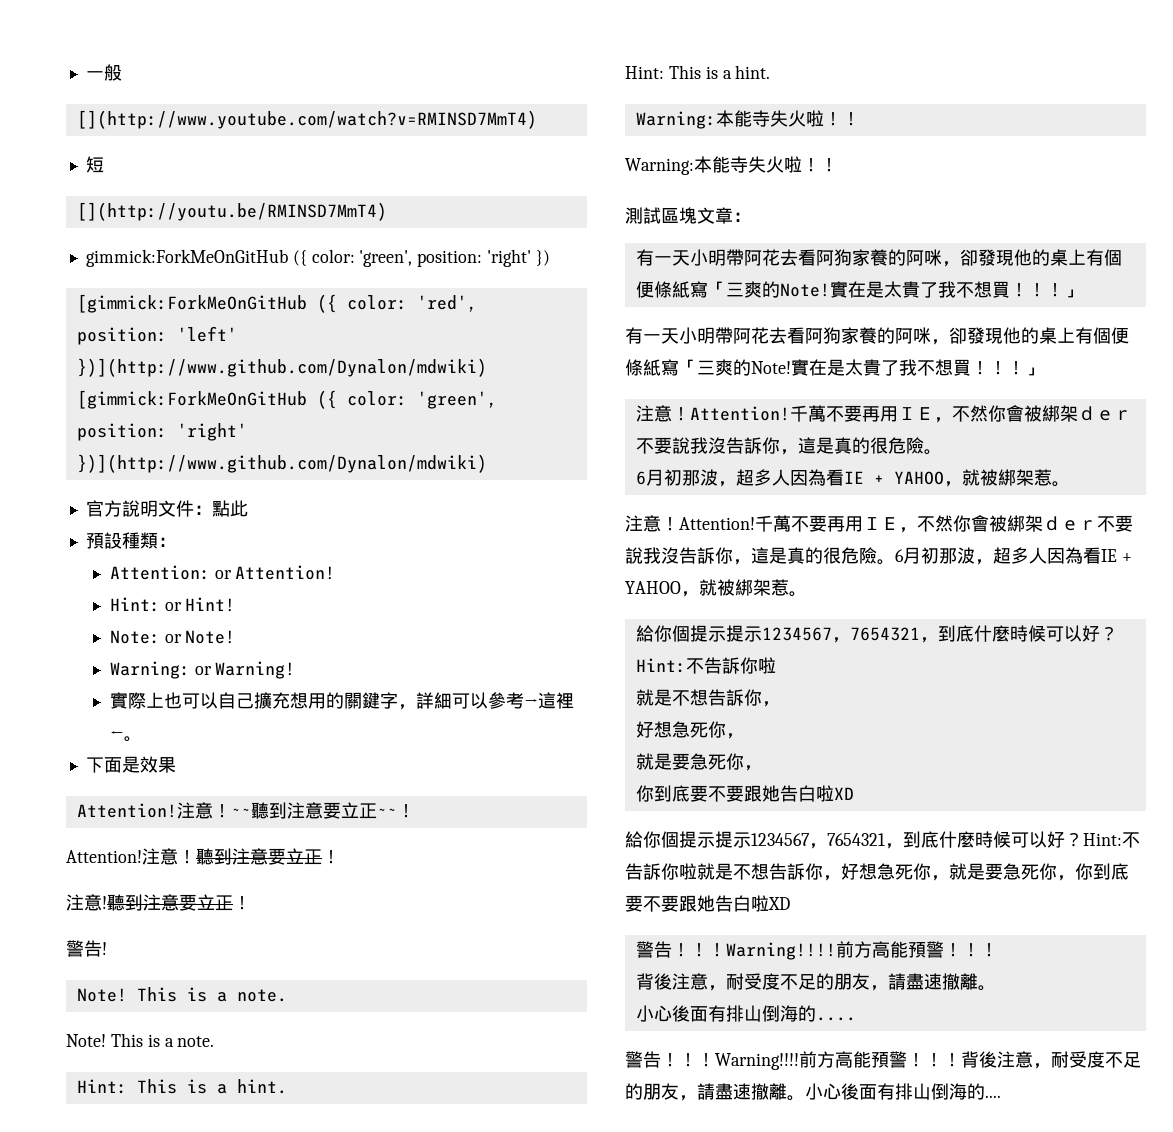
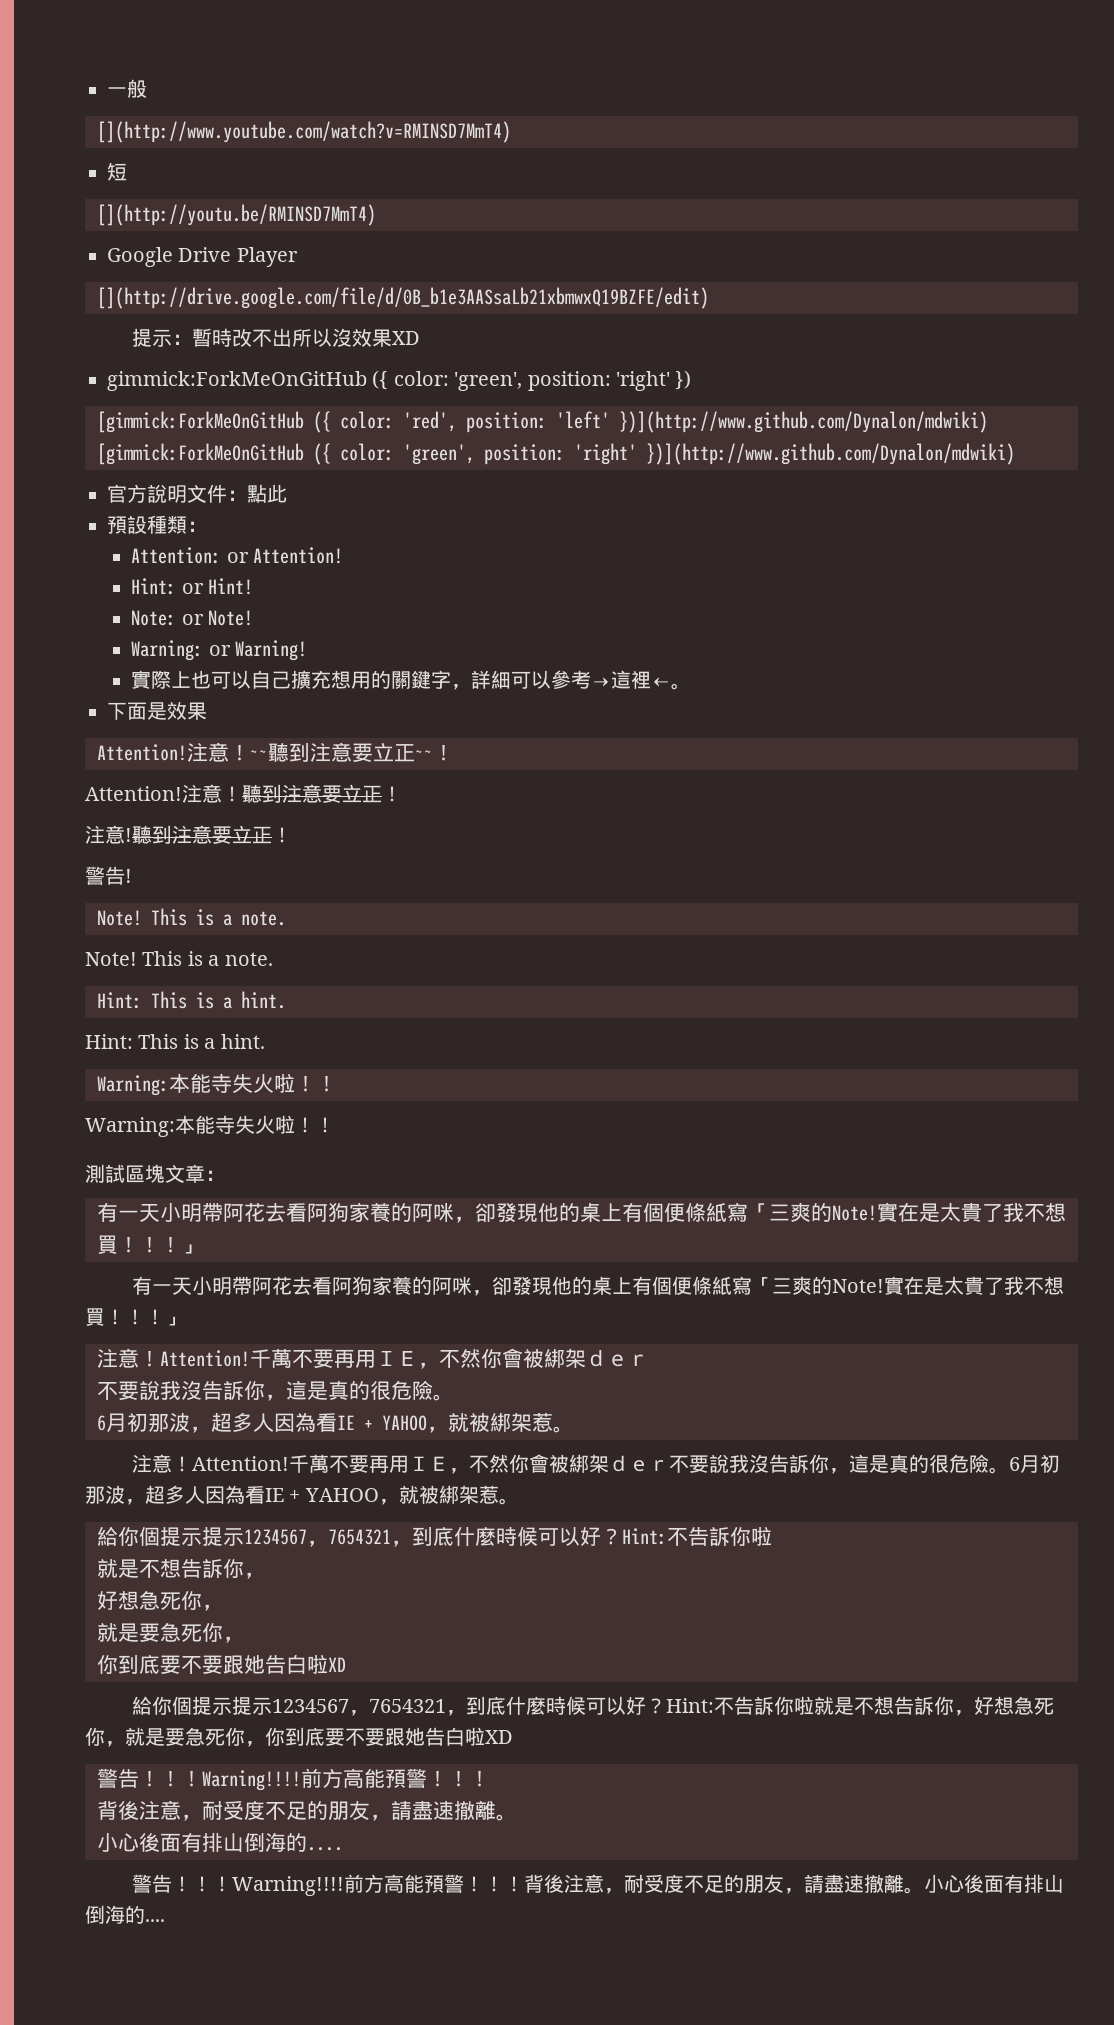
+ Google Drive Player
+ [](http://drive.google.com/file/d/0B_b1e3AASsaLb21xbmwxQ19BZFE/edit)
+ 提示：暫時改不出所以沒效果XD

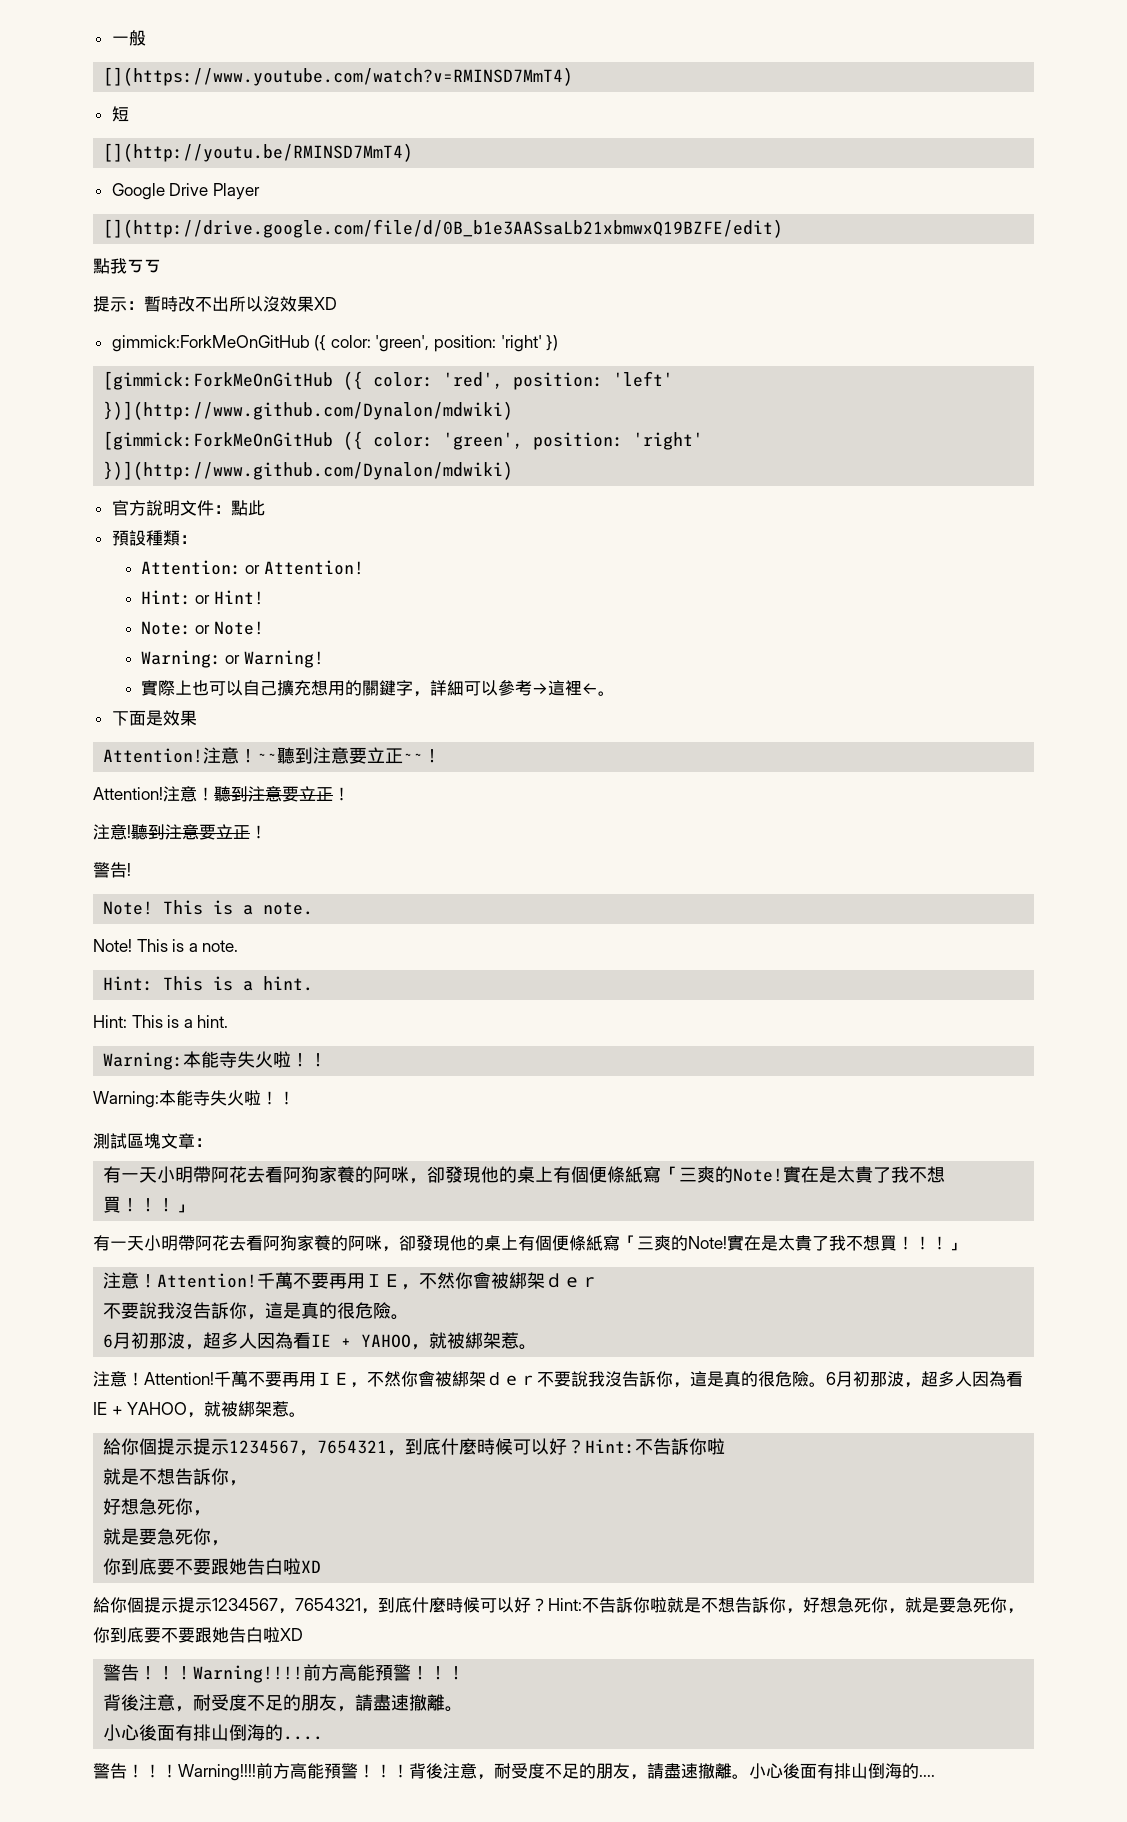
- [](http://www.youtube.com/watch?v=RMINSD7MmT4)
+ [](https://www.youtube.com/watch?v=RMINSD7MmT4)
+ 點我ㄎㄎ

